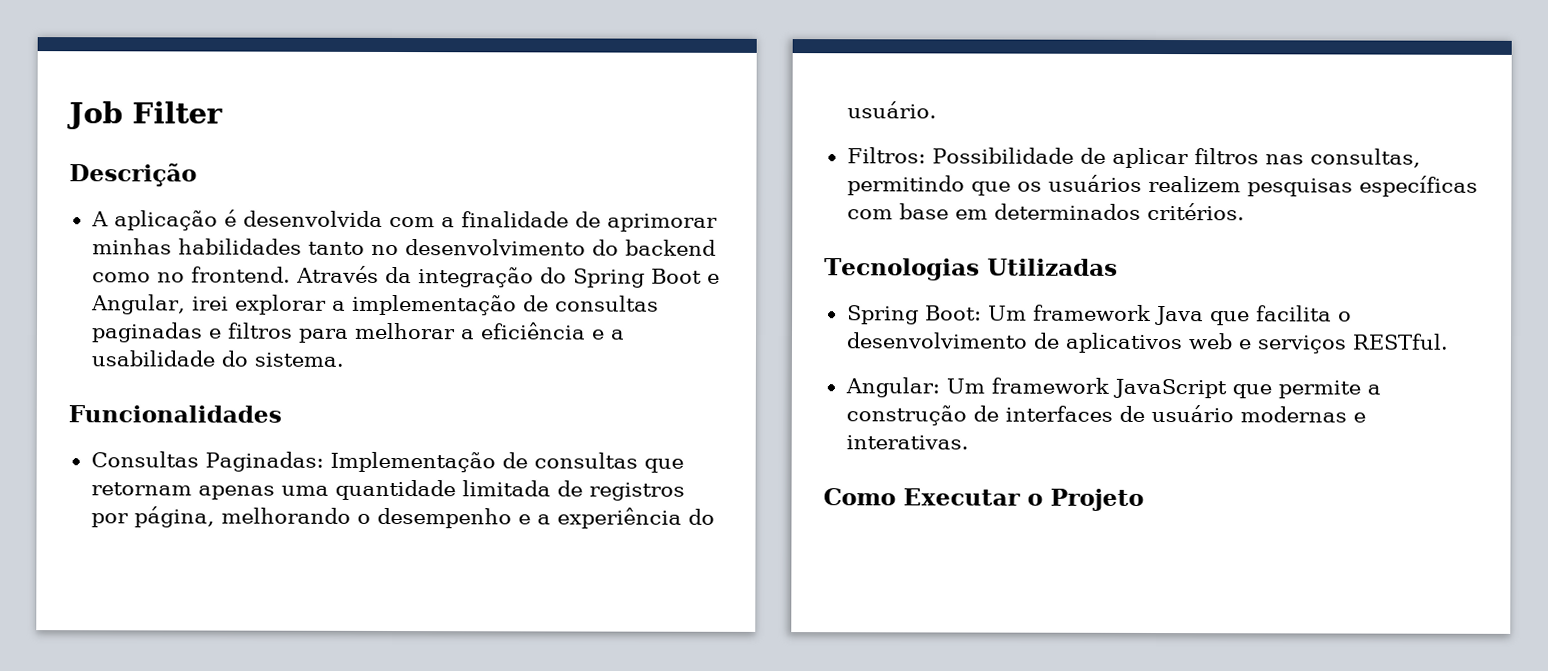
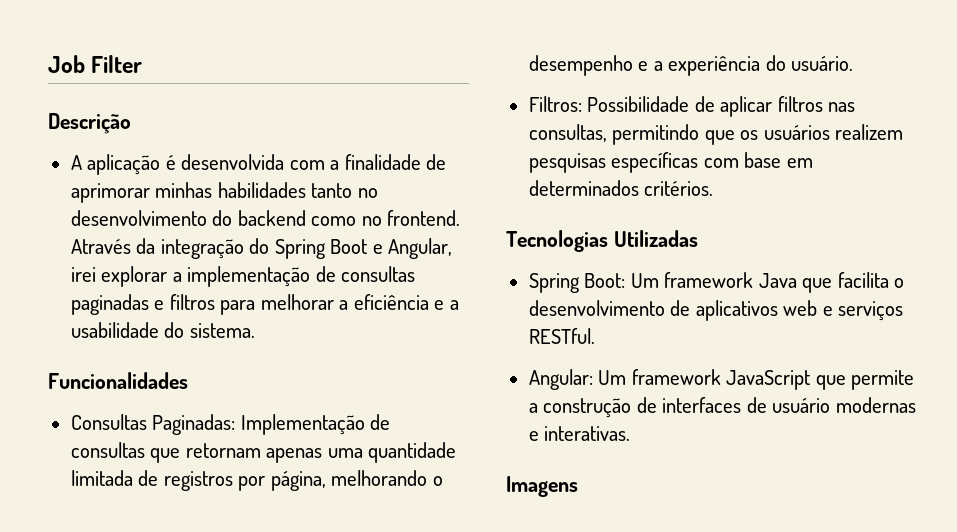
- Como Executar o Projeto
+ Imagens

